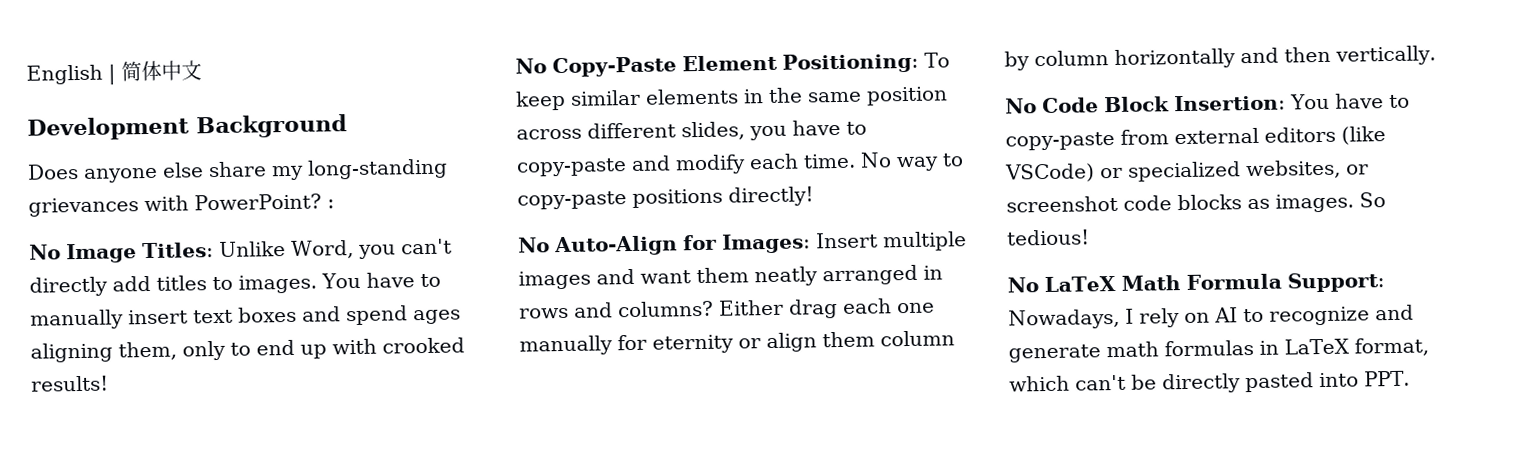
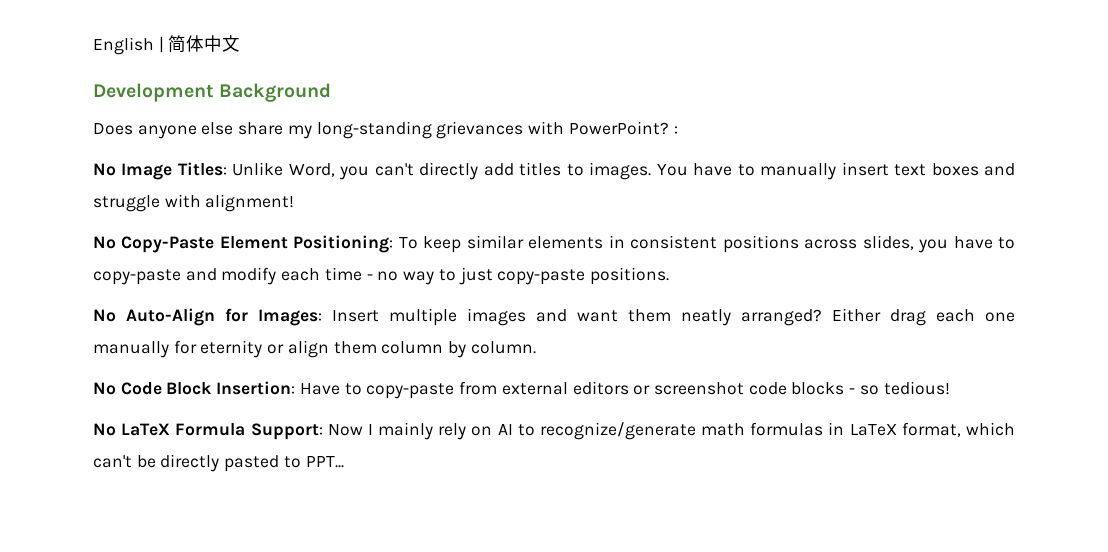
- You have to manually insert text boxes and spend ages aligning them, only to end up with crooked results!
+ You have to manually insert text boxes and struggle with alignment!
- No Copy-Paste Element Positioning: To keep similar elements in the same position across different slides, you have to copy-paste and modify each time. No way to copy-paste positions directly!
+ No Copy-Paste Element Positioning: To keep similar elements in consistent positions across slides, you have to copy-paste and modify each time - no way to just copy-paste positions.
- No Auto-Align for Images: Insert multiple images and want them neatly arranged in rows and columns?
+ No Auto-Align for Images: Insert multiple images and want them neatly arranged?
- Either drag each one manually for eternity or align them column by column horizontally and then vertically.
+ Either drag each one manually for eternity or align them column by column.
- No Code Block Insertion: You have to copy-paste from external editors (like VSCode) or specialized websites, or screenshot code blocks as images. So tedious!
+ No Code Block Insertion: Have to copy-paste from external editors or screenshot code blocks - so tedious!
- No LaTeX Math Formula Support: Nowadays, I rely on AI to recognize and generate math formulas in LaTeX format, which can't be directly pasted into PPT.
+ No LaTeX Formula Support: Now I mainly rely on AI to recognize/generate math formulas in LaTeX format, which can't be directly pasted to PPT...

